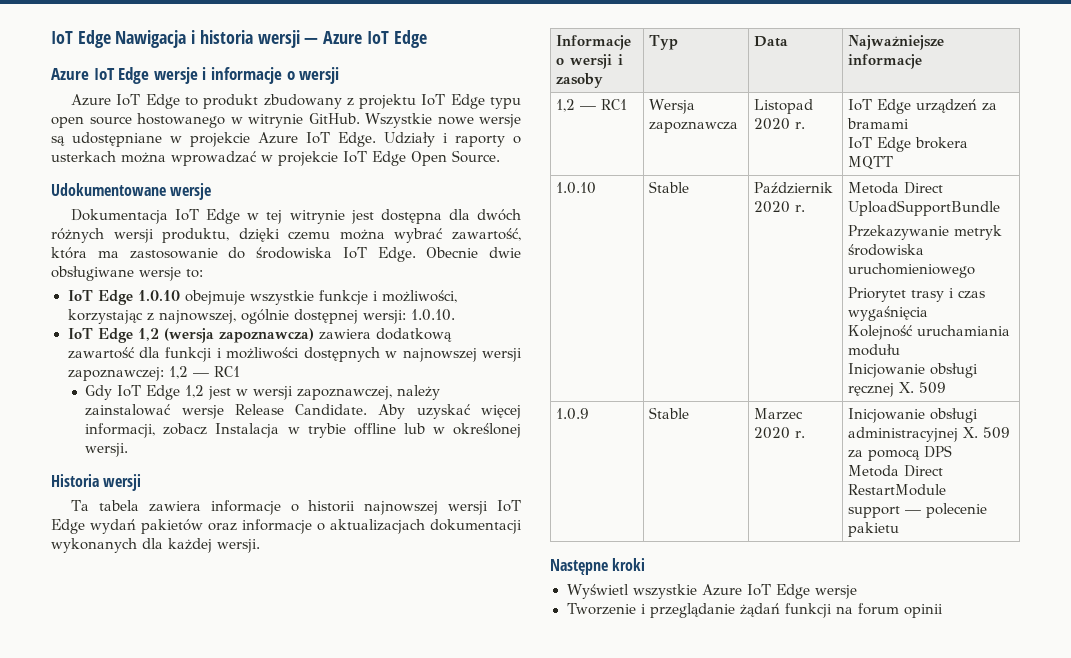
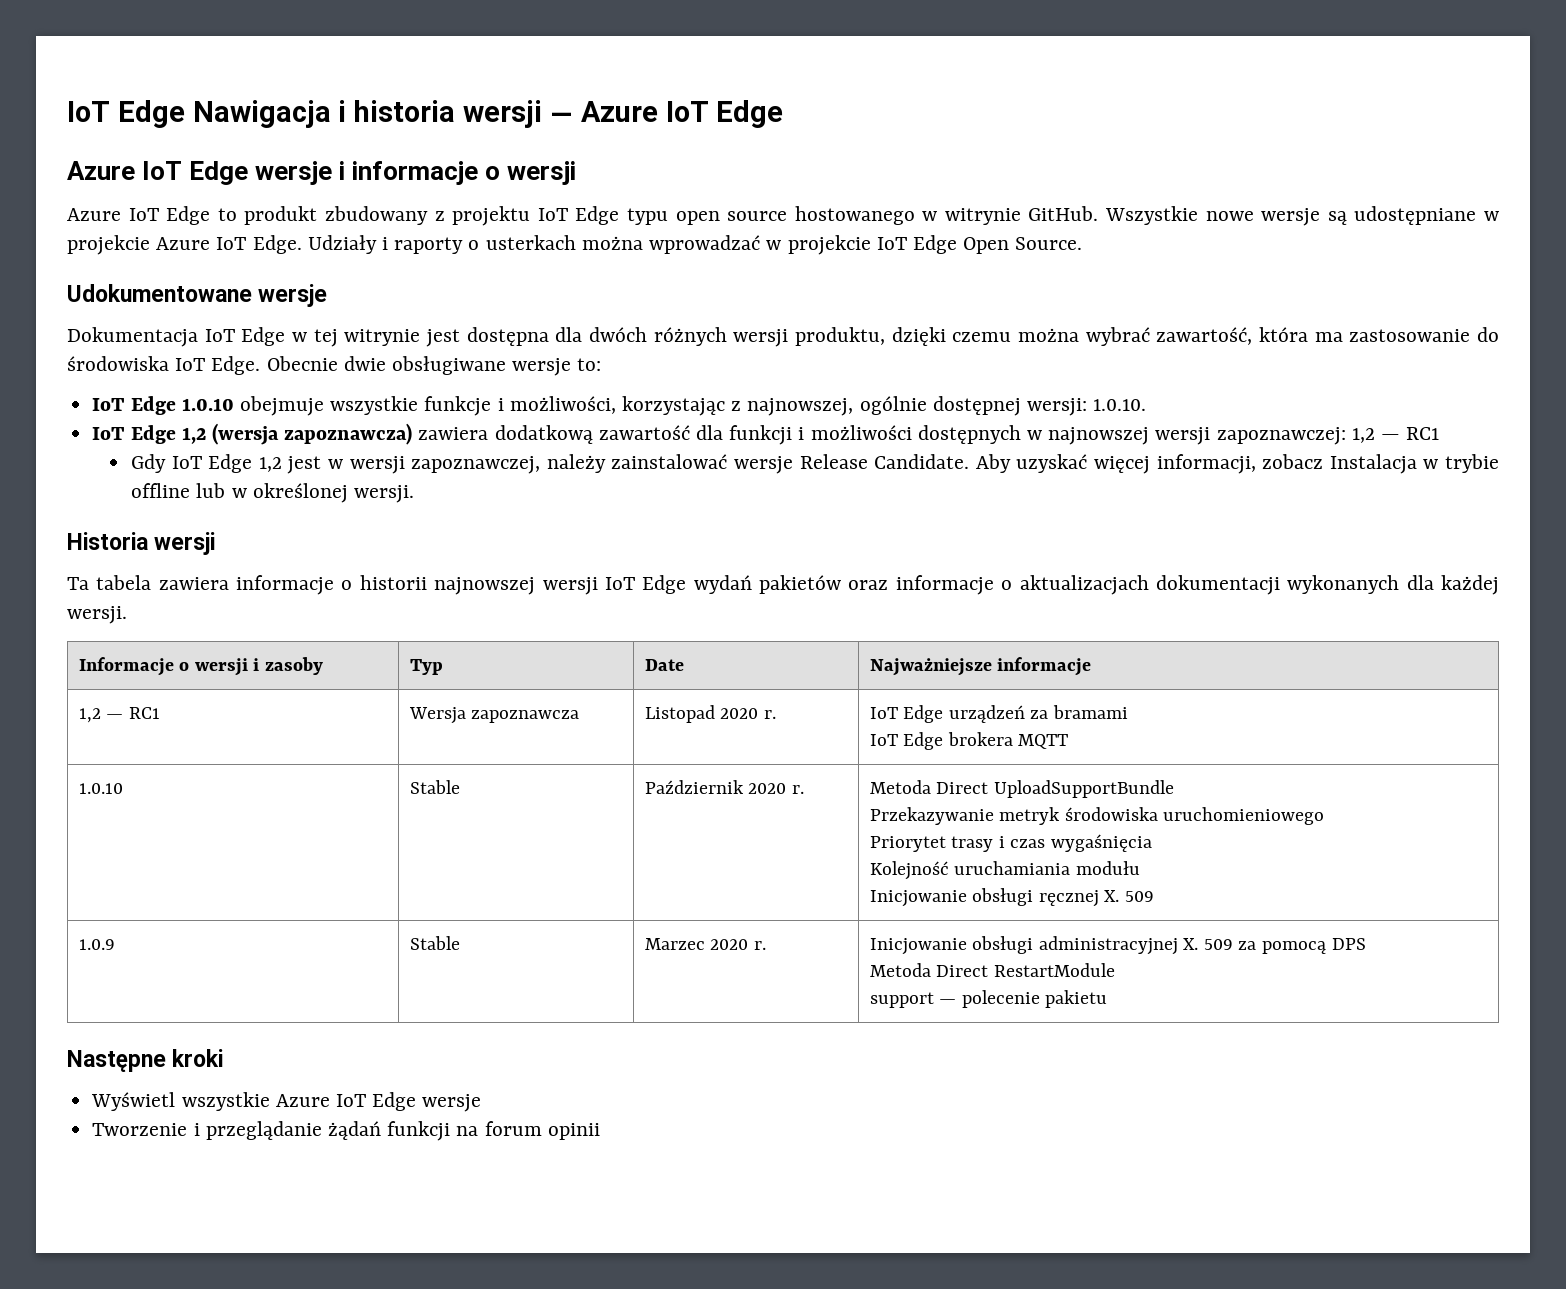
- Informacje o wersji i zasoby | Typ | Data | Najważniejsze informacje
+ Informacje o wersji i zasoby | Typ | Date | Najważniejsze informacje

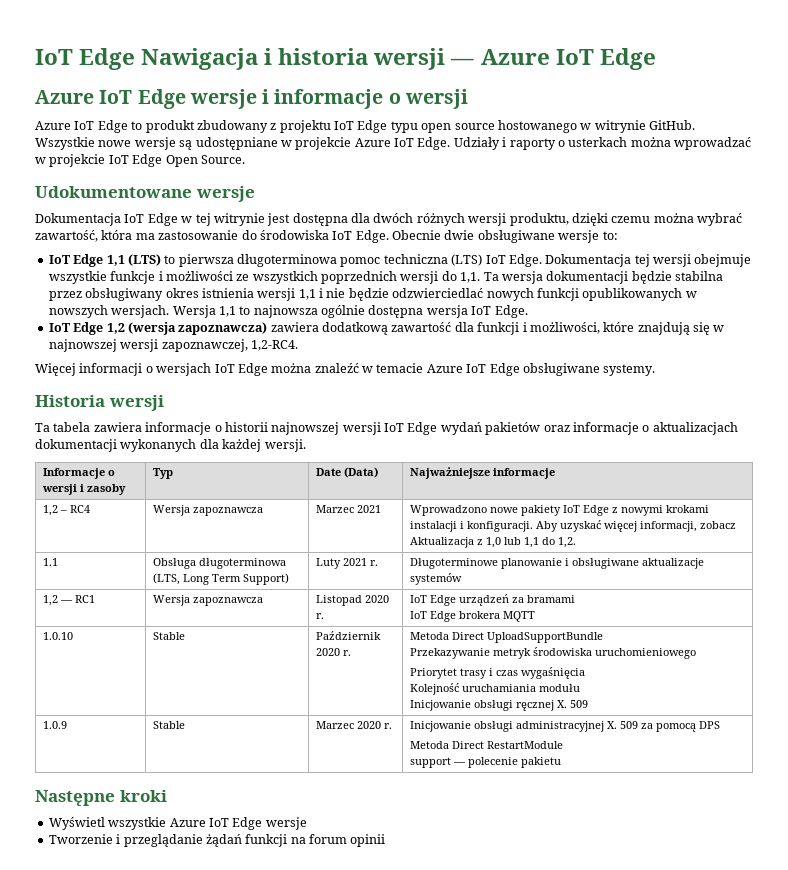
- IoT Edge 1.0.10 obejmuje wszystkie funkcje i możliwości, korzystając z najnowszej, ogólnie dostępnej wersji: 1.0.10.
+ IoT Edge 1,1 (LTS) to pierwsza długoterminowa pomoc techniczna (LTS) IoT Edge. Dokumentacja tej wersji obejmuje wszystkie funkcje i możliwości ze wszystkich poprzednich wersji do 1,1. Ta wersja dokumentacji będzie stabilna przez obsługiwany okres istnienia wersji 1,1 i nie będzie odzwierciedlać nowych funkcji opublikowanych w nowszych wersjach. Wersja 1,1 to najnowsza ogólnie dostępna wersja IoT Edge.
- IoT Edge 1,2 (wersja zapoznawcza) zawiera dodatkową zawartość dla funkcji i możliwości dostępnych w najnowszej wersji zapoznawczej: 1,2 — RC1
- Gdy IoT Edge 1,2 jest w wersji zapoznawczej, należy zainstalować wersje Release Candidate. Aby uzyskać więcej informacji, zobacz Instalacja w trybie offline lub w określonej wersji.
+ IoT Edge 1,2 (wersja zapoznawcza) zawiera dodatkową zawartość dla funkcji i możliwości, które znajdują się w najnowszej wersji zapoznawczej, 1,2-RC4.
+ Więcej informacji o wersjach IoT Edge można znaleźć w temacie Azure IoT Edge obsługiwane systemy.
- Informacje o wersji i zasoby | Typ | Date | Najważniejsze informacje
+ Informacje o wersji i zasoby | Typ | Date (Data) | Najważniejsze informacje
+ 1,2 – RC4 | Wersja zapoznawcza | Marzec 2021 | Wprowadzono nowe pakiety IoT Edge z nowymi krokami instalacji i konfiguracji. Aby uzyskać więcej informacji, zobacz Aktualizacja z 1,0 lub 1,1 do 1,2.
+ 1.1 | Obsługa długoterminowa (LTS, Long Term Support) | Luty 2021 r. | Długoterminowe planowanie i obsługiwane aktualizacje systemów

